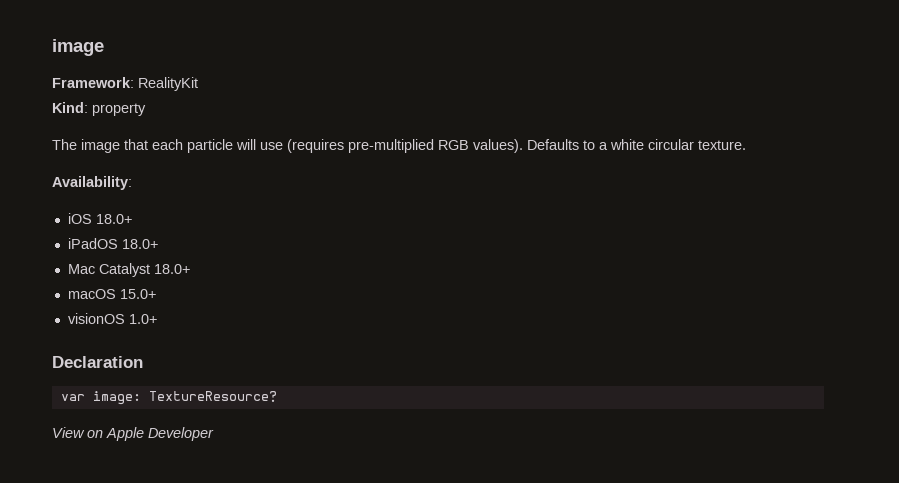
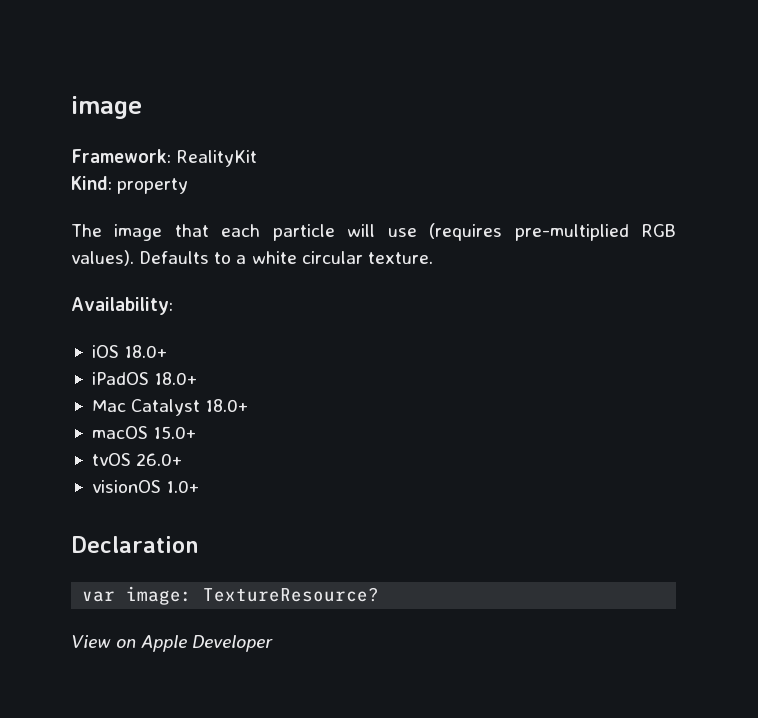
+ tvOS 26.0+

